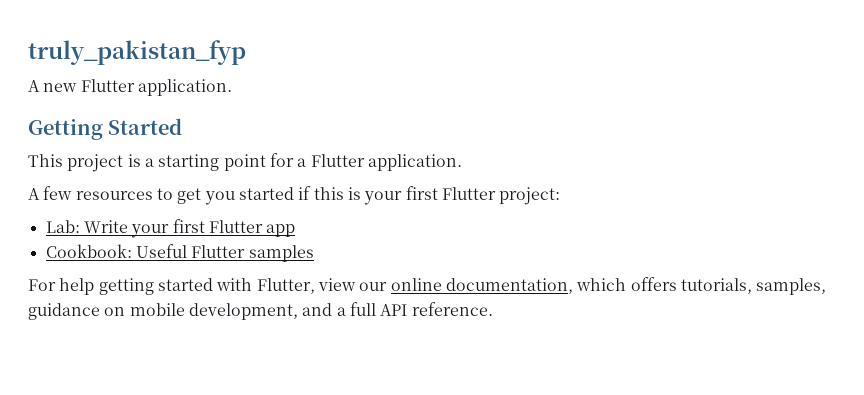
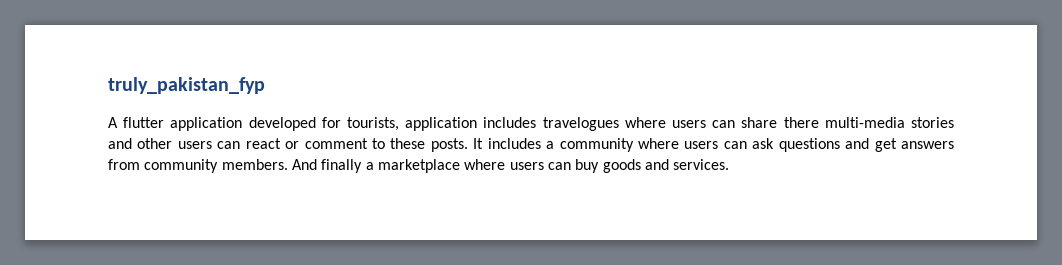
- A new Flutter application.
- Getting Started
- This project is a starting point for a Flutter application.
- A few resources to get you started if this is your first Flutter project:
- Lab: Write your first Flutter app
- Cookbook: Useful Flutter samples
- For help getting started with Flutter, view our online documentation, which offers tutorials, samples, guidance on mobile development, and a full API reference.
+ A flutter application developed for tourists, application includes travelogues where users can share there multi-media stories and other users can react or comment to these posts. It includes a community where users can ask questions and get answers from community members. And finally a marketplace where users can buy goods and services.

